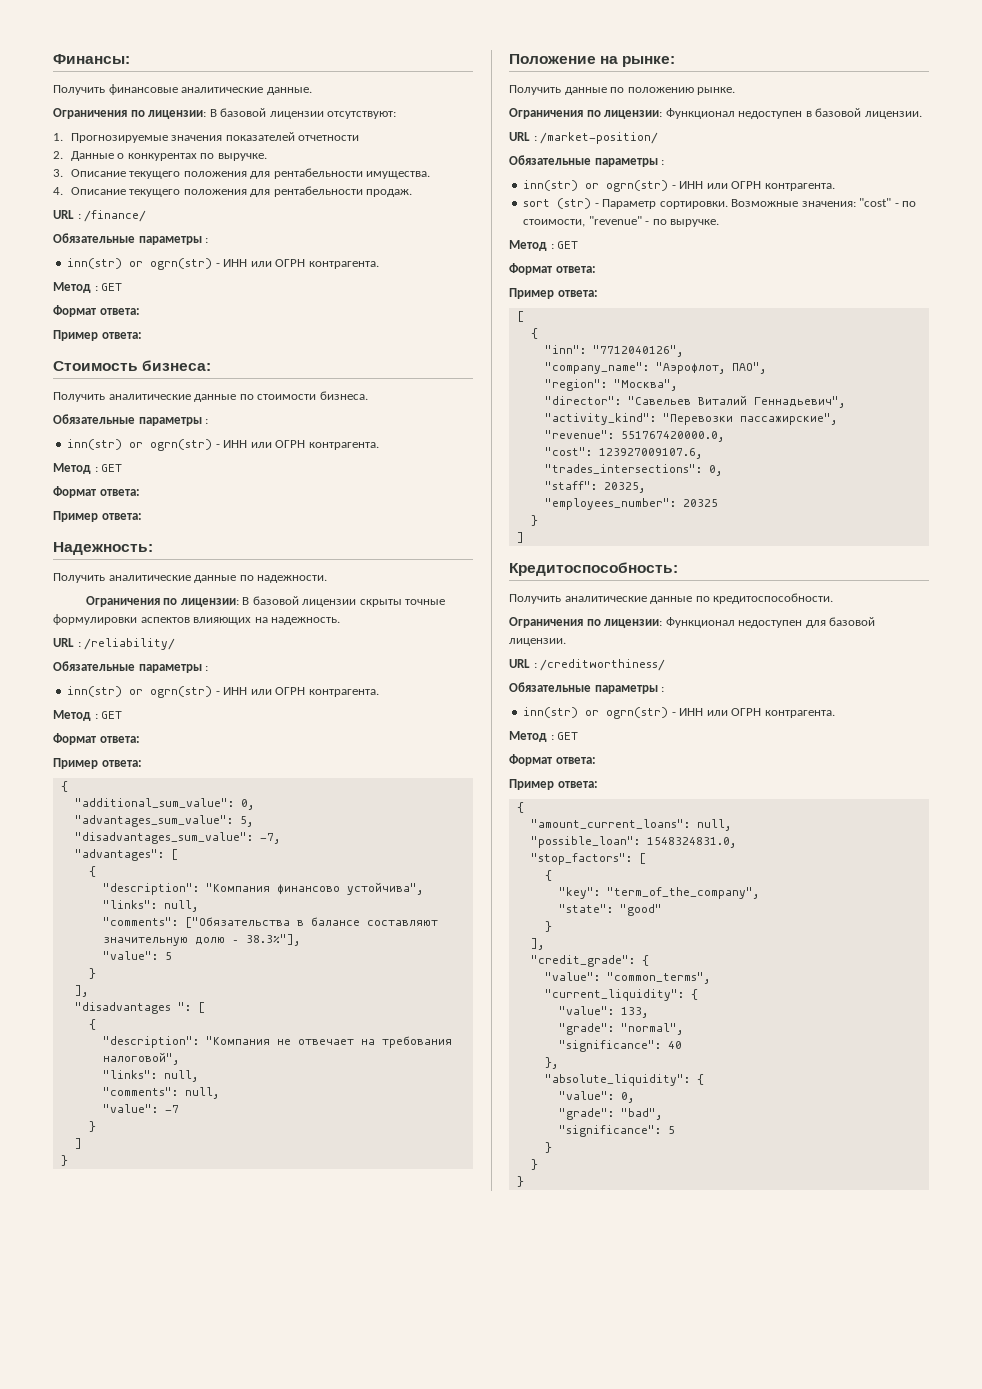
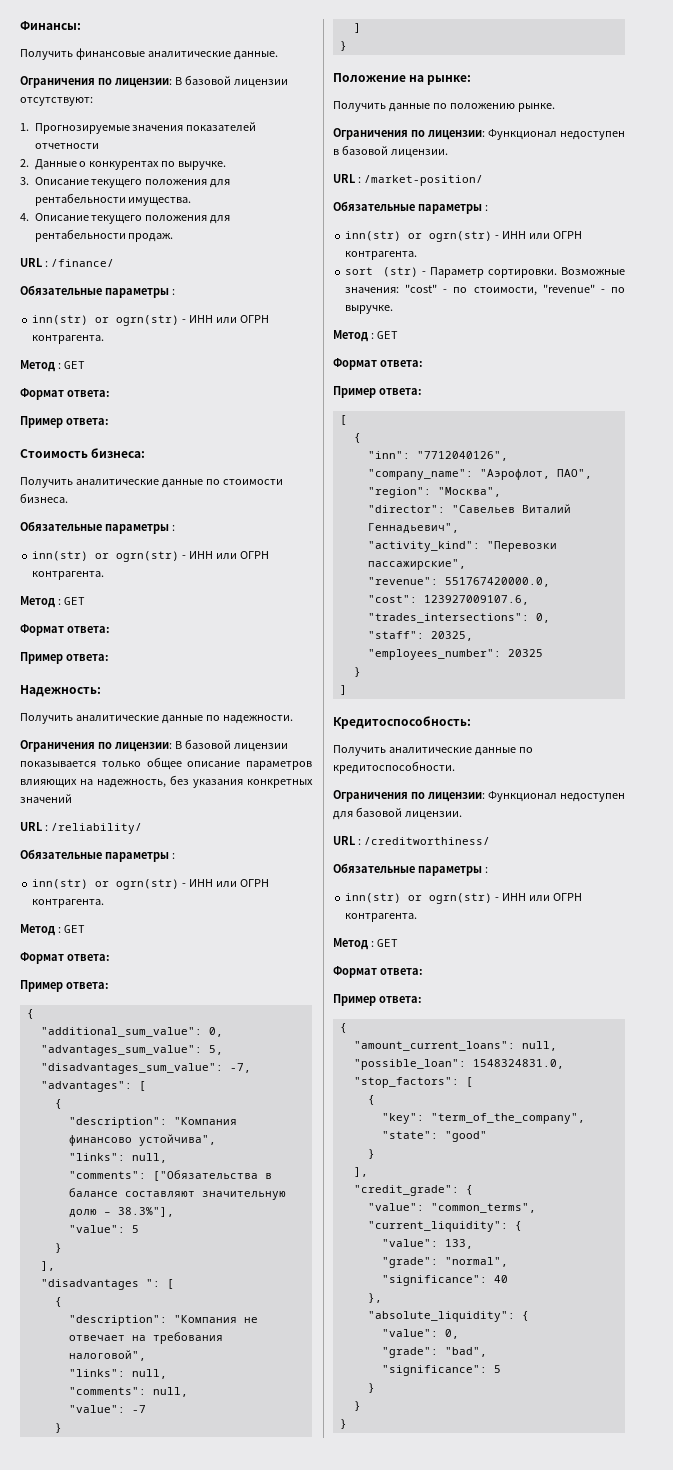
- Ограничения по лицензии: В базовой лицензии скрыты точные формулировки аспектов влияющих на надежность.
+ Ограничения по лицензии: В базовой лицензии показывается только общее описание параметров влияющих на надежность, без указания конкретных значений

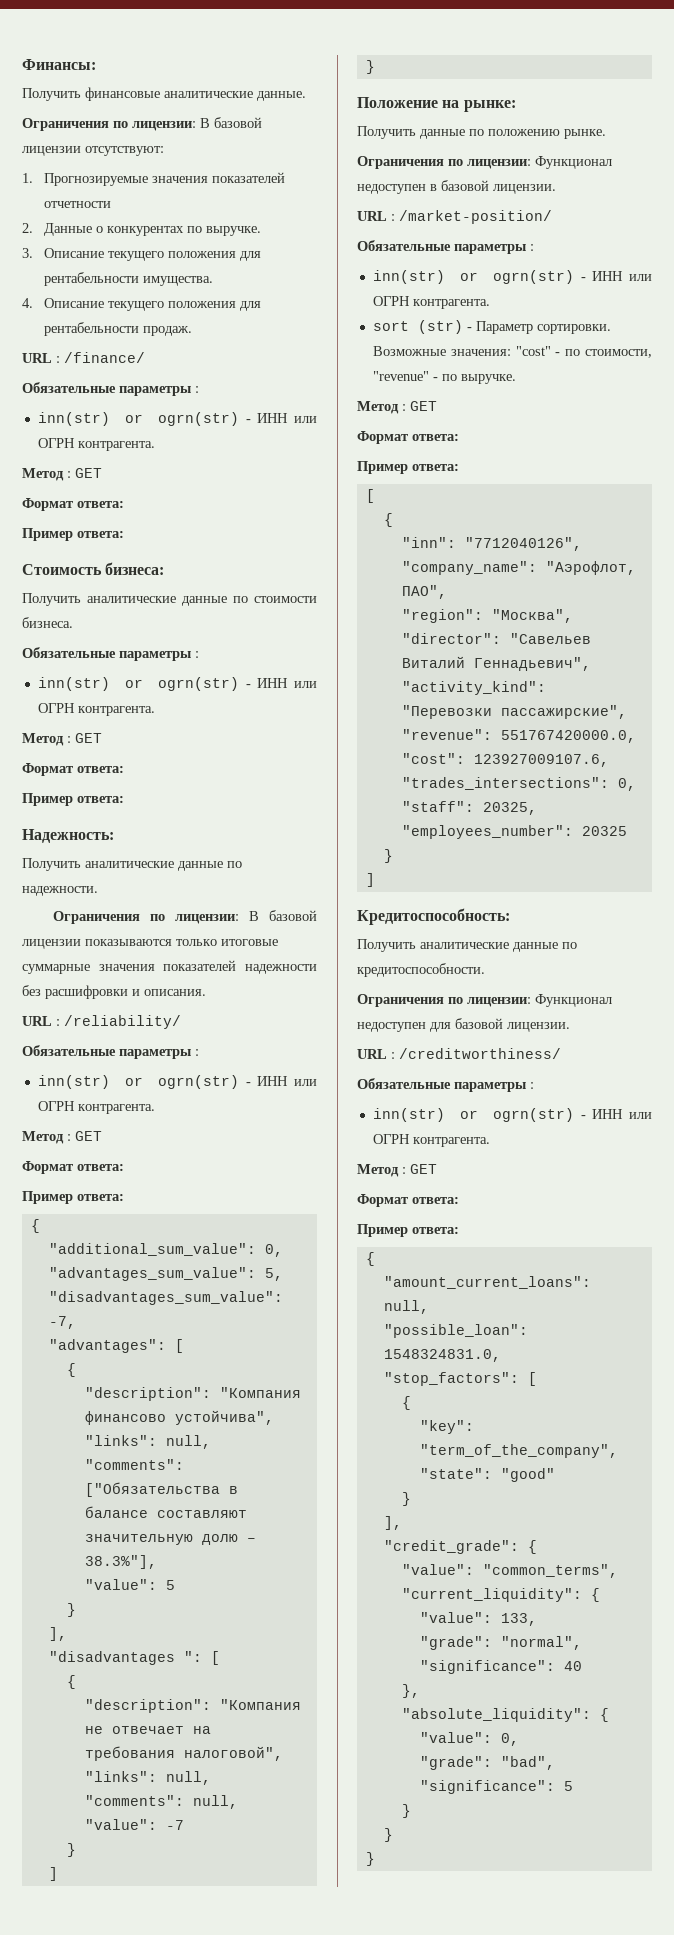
- Ограничения по лицензии: В базовой лицензии показывается только общее описание параметров влияющих на надежность, без указания конкретных значений
+ Ограничения по лицензии: В базовой лицензии показываются только итоговые суммарные значения показателей надежности без расшифровки и описания.

